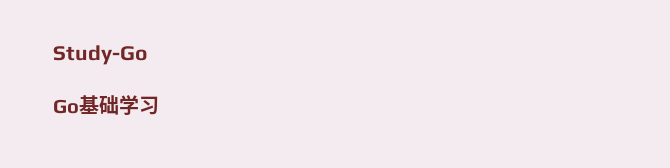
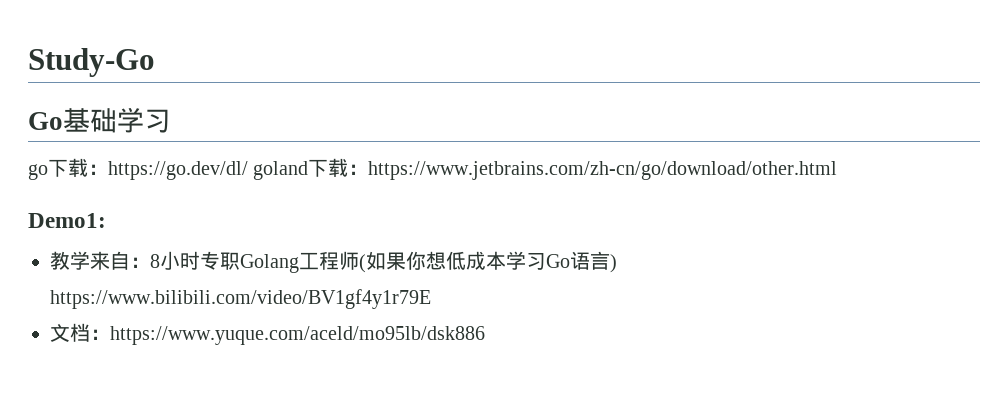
+ go下载：https://go.dev/dl/ goland下载：https://www.jetbrains.com/zh-cn/go/download/other.html
+ Demo1:
+ 教学来自：8小时专职Golang工程师(如果你想低成本学习Go语言) https://www.bilibili.com/video/BV1gf4y1r79E
+ 文档：https://www.yuque.com/aceld/mo95lb/dsk886

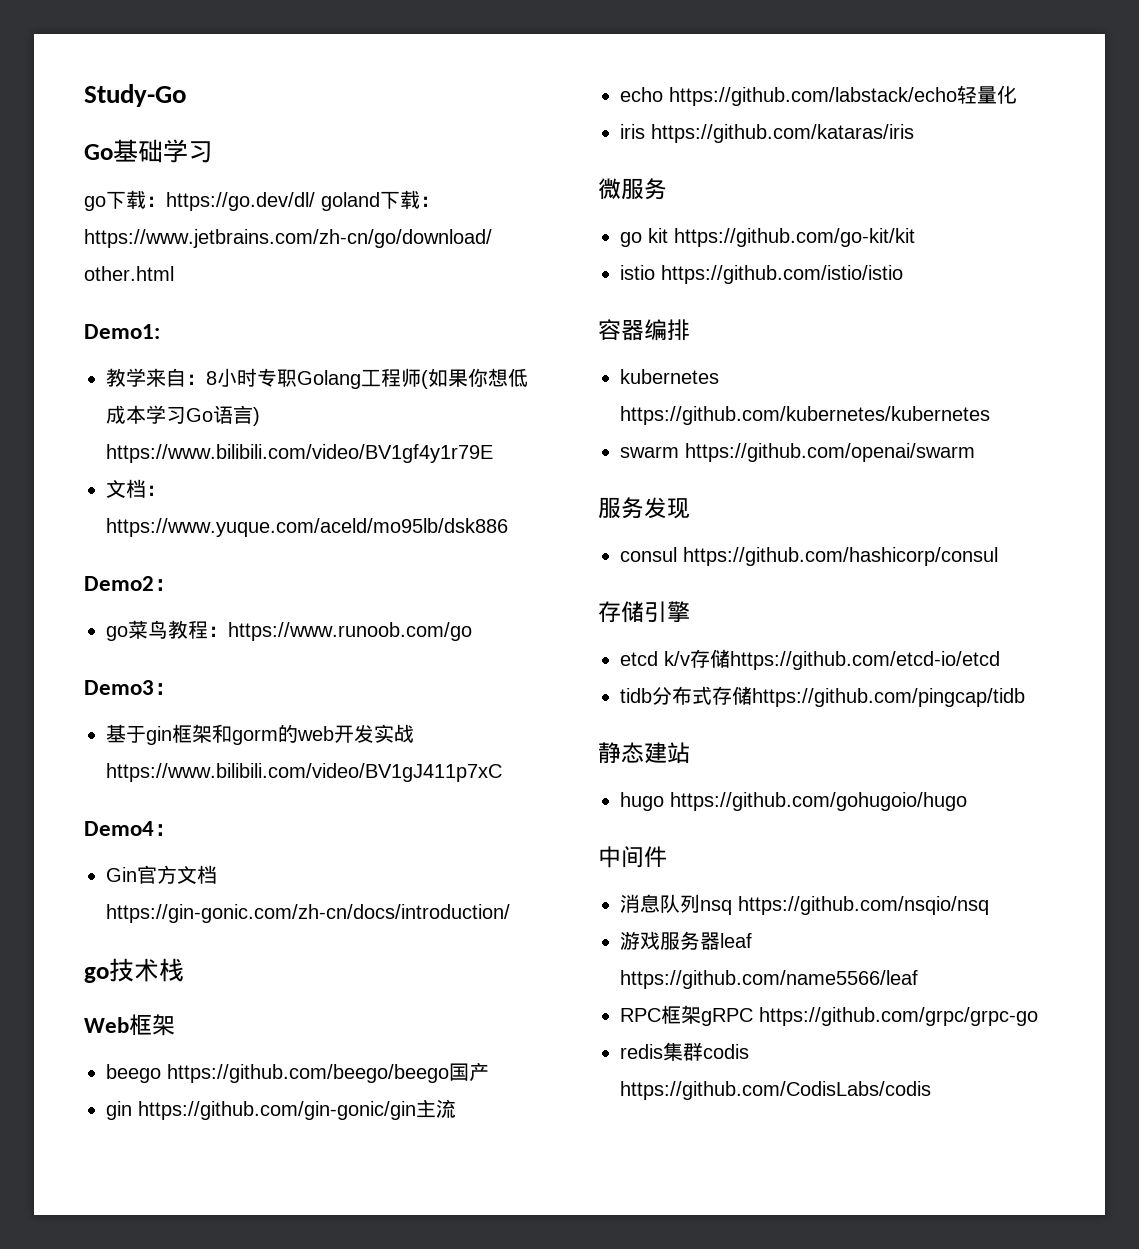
+ Demo2：
+ go菜鸟教程：https://www.runoob.com/go
+ Demo3：
+ 基于gin框架和gorm的web开发实战https://www.bilibili.com/video/BV1gJ411p7xC
+ Demo4：
+ Gin官方文档https://gin-gonic.com/zh-cn/docs/introduction/
+ go技术栈
+ Web框架
+ beego https://github.com/beego/beego国产
+ gin https://github.com/gin-gonic/gin主流
+ echo https://github.com/labstack/echo轻量化
+ iris https://github.com/kataras/iris
+ 微服务
+ go kit https://github.com/go-kit/kit
+ istio https://github.com/istio/istio
+ 容器编排
+ kubernetes https://github.com/kubernetes/kubernetes
+ swarm https://github.com/openai/swarm
+ 服务发现
+ consul https://github.com/hashicorp/consul
+ 存储引擎
+ etcd k/v存储https://github.com/etcd-io/etcd
+ tidb分布式存储https://github.com/pingcap/tidb
+ 静态建站
+ hugo https://github.com/gohugoio/hugo
+ 中间件
+ 消息队列nsq https://github.com/nsqio/nsq
+ 游戏服务器leaf https://github.com/name5566/leaf
+ RPC框架gRPC https://github.com/grpc/grpc-go
+ redis集群codis https://github.com/CodisLabs/codis

